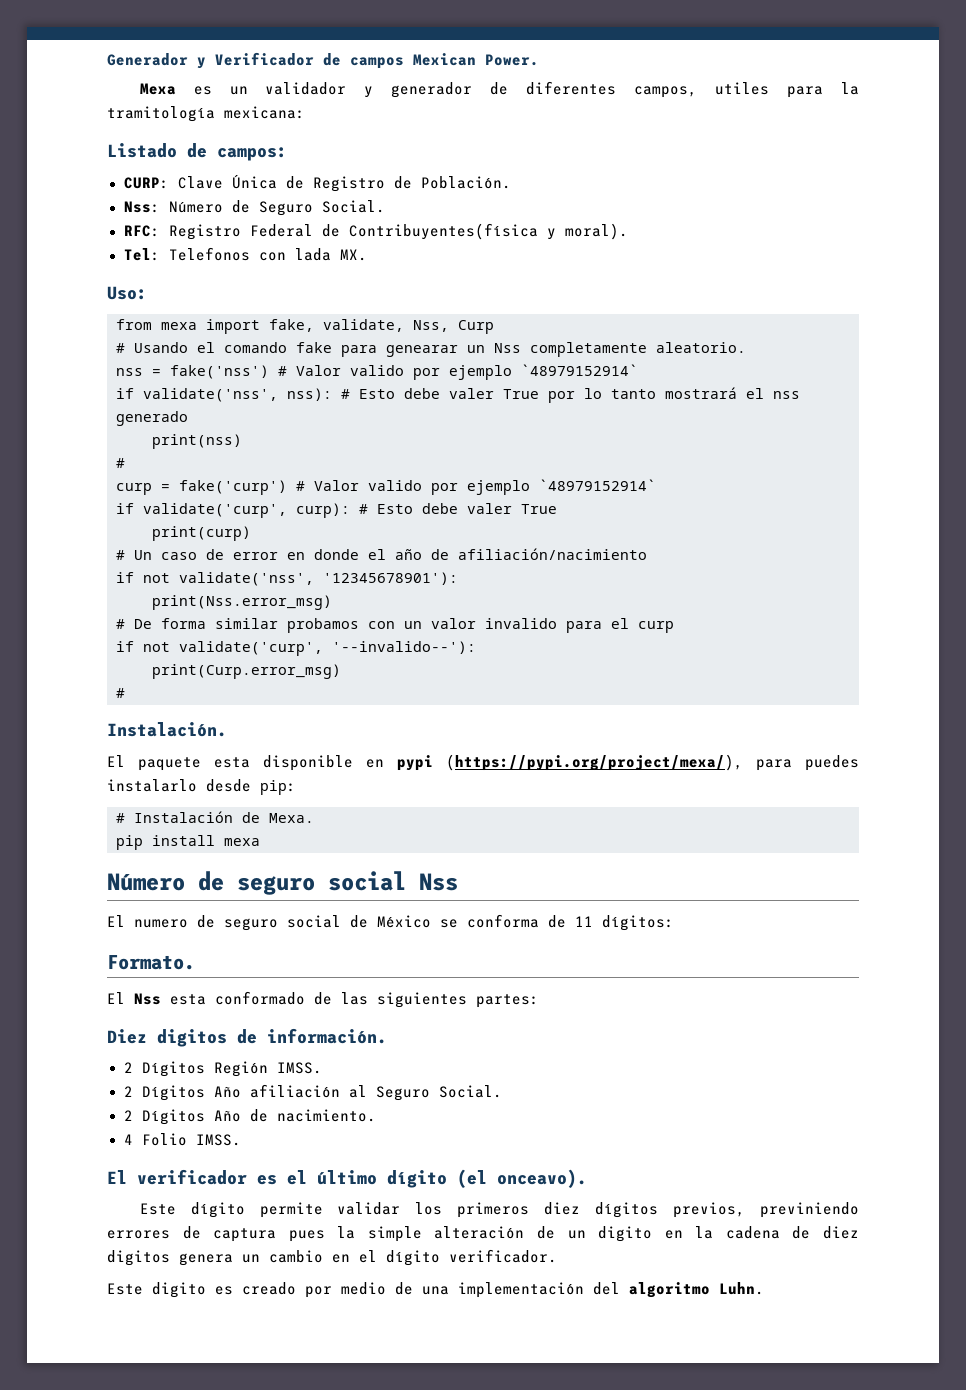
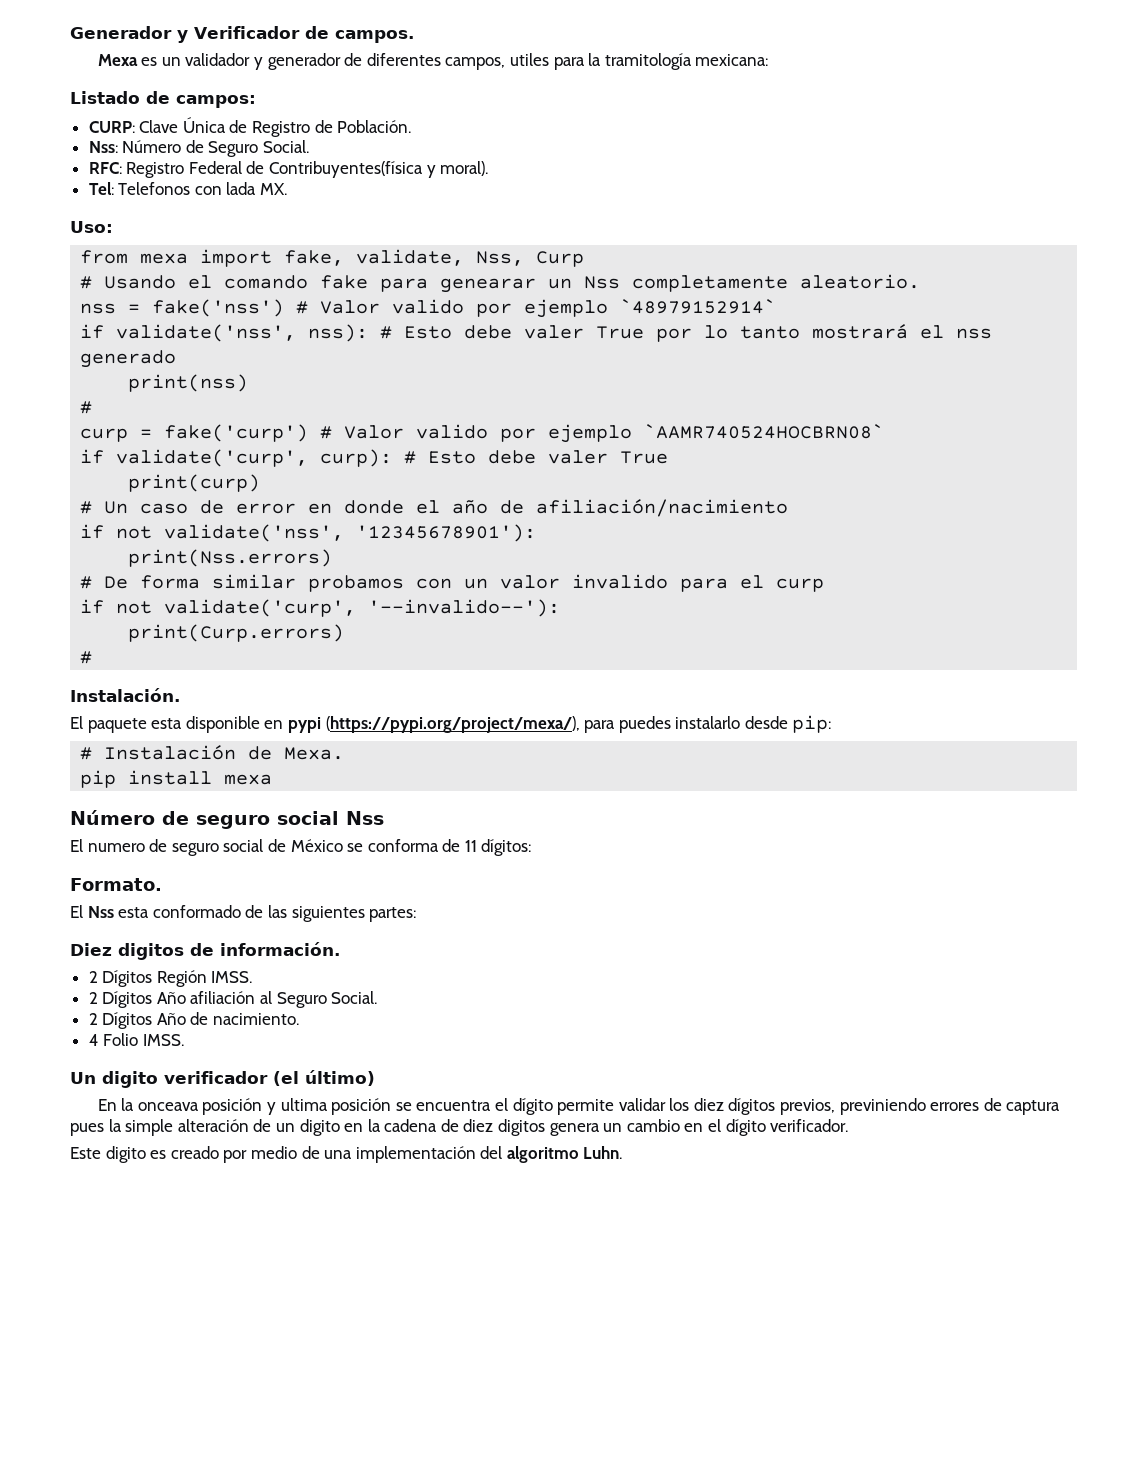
- Generador y Verificador de campos Mexican Power.
+ Generador y Verificador de campos.
- curp = fake('curp') # Valor valido por ejemplo `48979152914`
+ curp = fake('curp') # Valor valido por ejemplo `AAMR740524HOCBRN08`
- print(Nss.error_msg)
+ print(Nss.errors)
- print(Curp.error_msg)
+ print(Curp.errors)
- El verificador es el último dígito (el onceavo).
- Este dígito permite validar los primeros diez dígitos previos, previniendo errores de captura pues la simple alteración de un digito en la cadena de diez digitos genera un cambio en el dígito verificador.
+ Un digito verificador (el último)
+ En la onceava posición y ultima posición se encuentra el dígito permite validar los diez dígitos previos, previniendo errores de captura pues la simple alteración de un digito en la cadena de diez digitos genera un cambio en el dígito verificador.

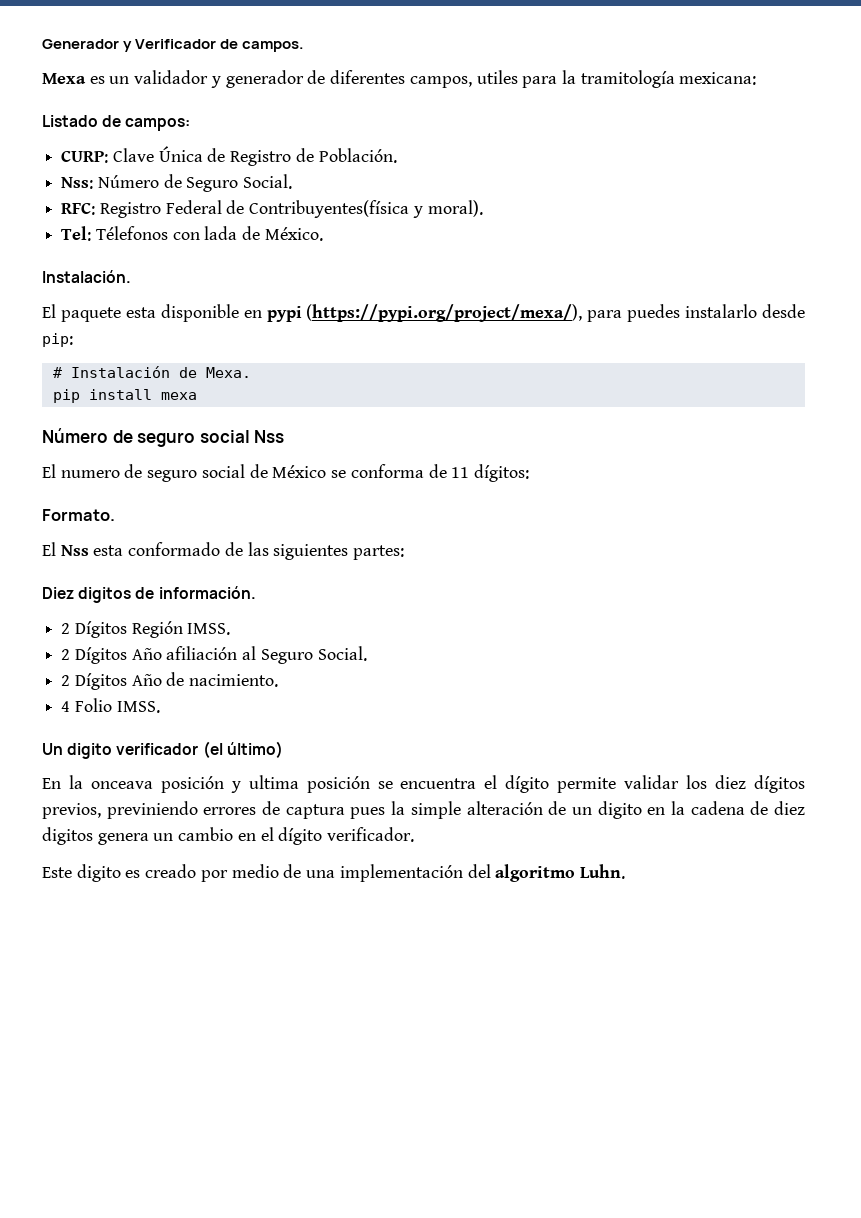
- Tel: Telefonos con lada MX.
- Uso:
- from mexa import fake, validate, Nss, Curp
- # Usando el comando fake para genearar un Nss completamente aleatorio.
- nss = fake('nss') # Valor valido por ejemplo `48979152914`
- if validate('nss', nss): # Esto debe valer True por lo tanto mostrará el nss generado
- print(nss)
- #
- curp = fake('curp') # Valor valido por ejemplo `AAMR740524HOCBRN08`
- if validate('curp', curp): # Esto debe valer True
- print(curp)
- # Un caso de error en donde el año de afiliación/nacimiento
- if not validate('nss', '12345678901'):
- print(Nss.errors)
- # De forma similar probamos con un valor invalido para el curp
- if not validate('curp', '--invalido--'):
- print(Curp.errors)
- #
+ Tel: Télefonos con lada de México.

